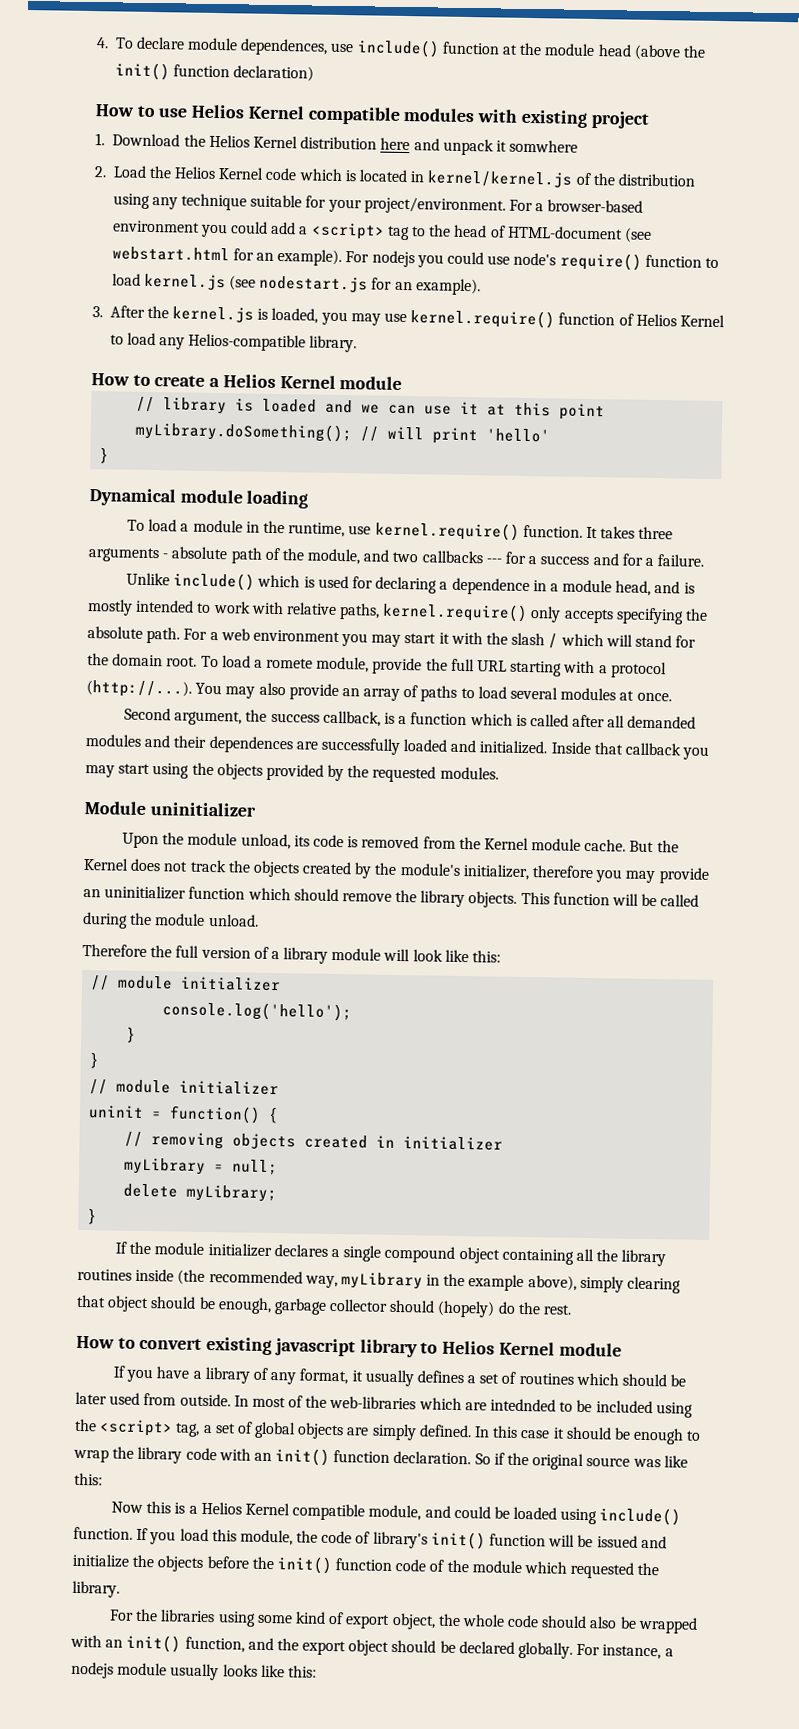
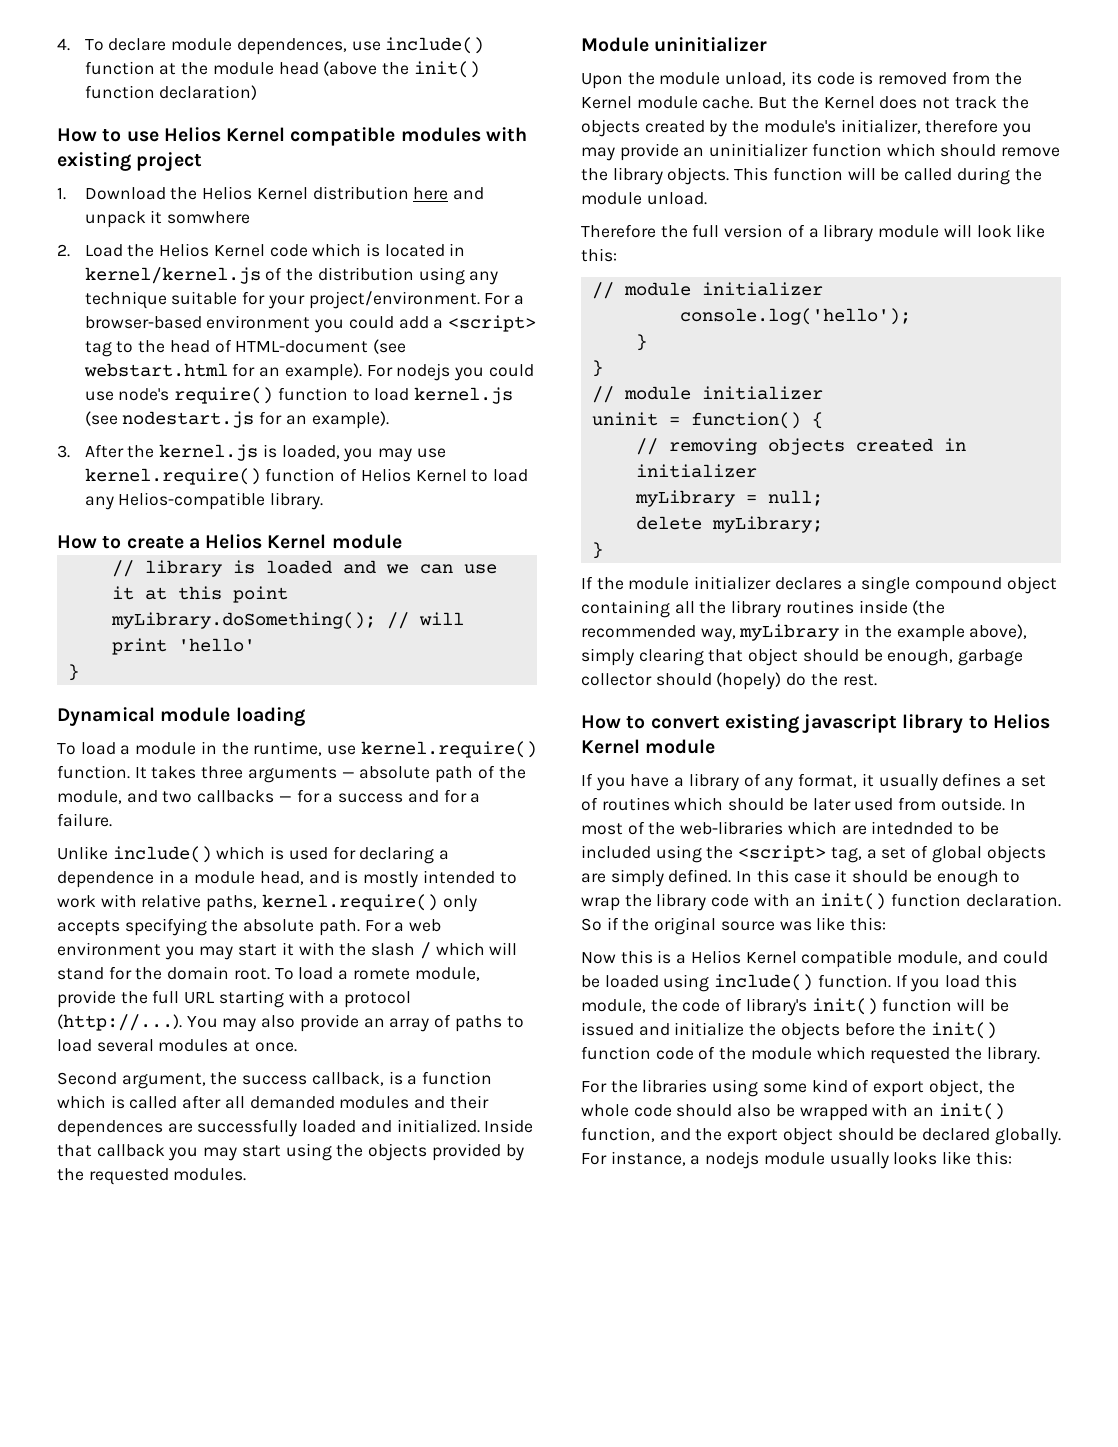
- It takes three arguments - absolute path of the module, and two callbacks --- for a success and for a failure.
+ It takes three arguments — absolute path of the module, and two callbacks — for a success and for a failure.

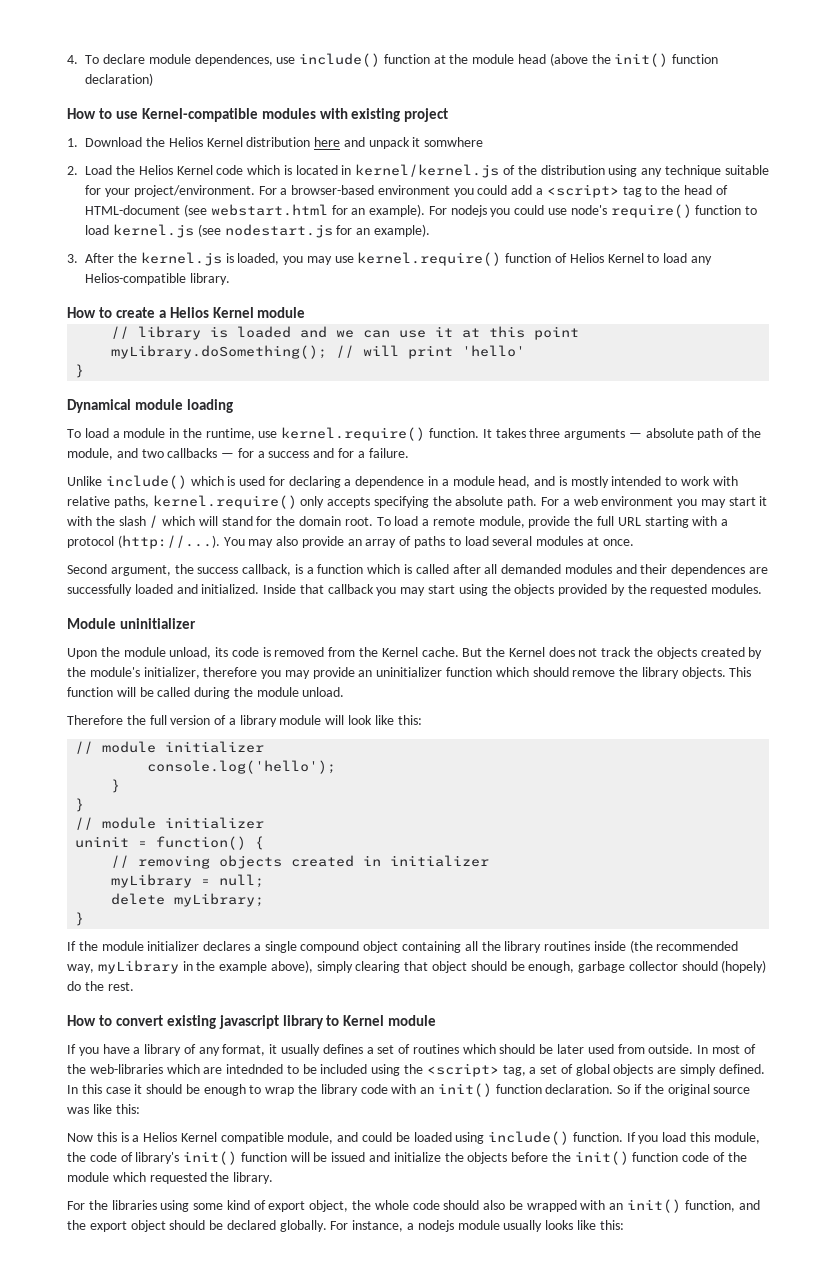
- How to use Helios Kernel compatible modules with existing project
+ How to use Kernel-compatible modules with existing project
- To load a romete module, provide the full URL starting with a protocol (http://...). You may also provide an array of paths to load several modules at once.
+ To load a remote module, provide the full URL starting with a protocol (http://...). You may also provide an array of paths to load several modules at once.
- Upon the module unload, its code is removed from the Kernel module cache.
+ Upon the module unload, its code is removed from the Kernel cache.
- How to convert existing javascript library to Helios Kernel module
+ How to convert existing javascript library to Kernel module

